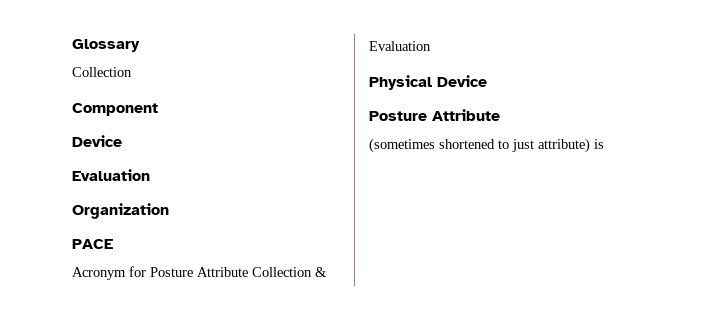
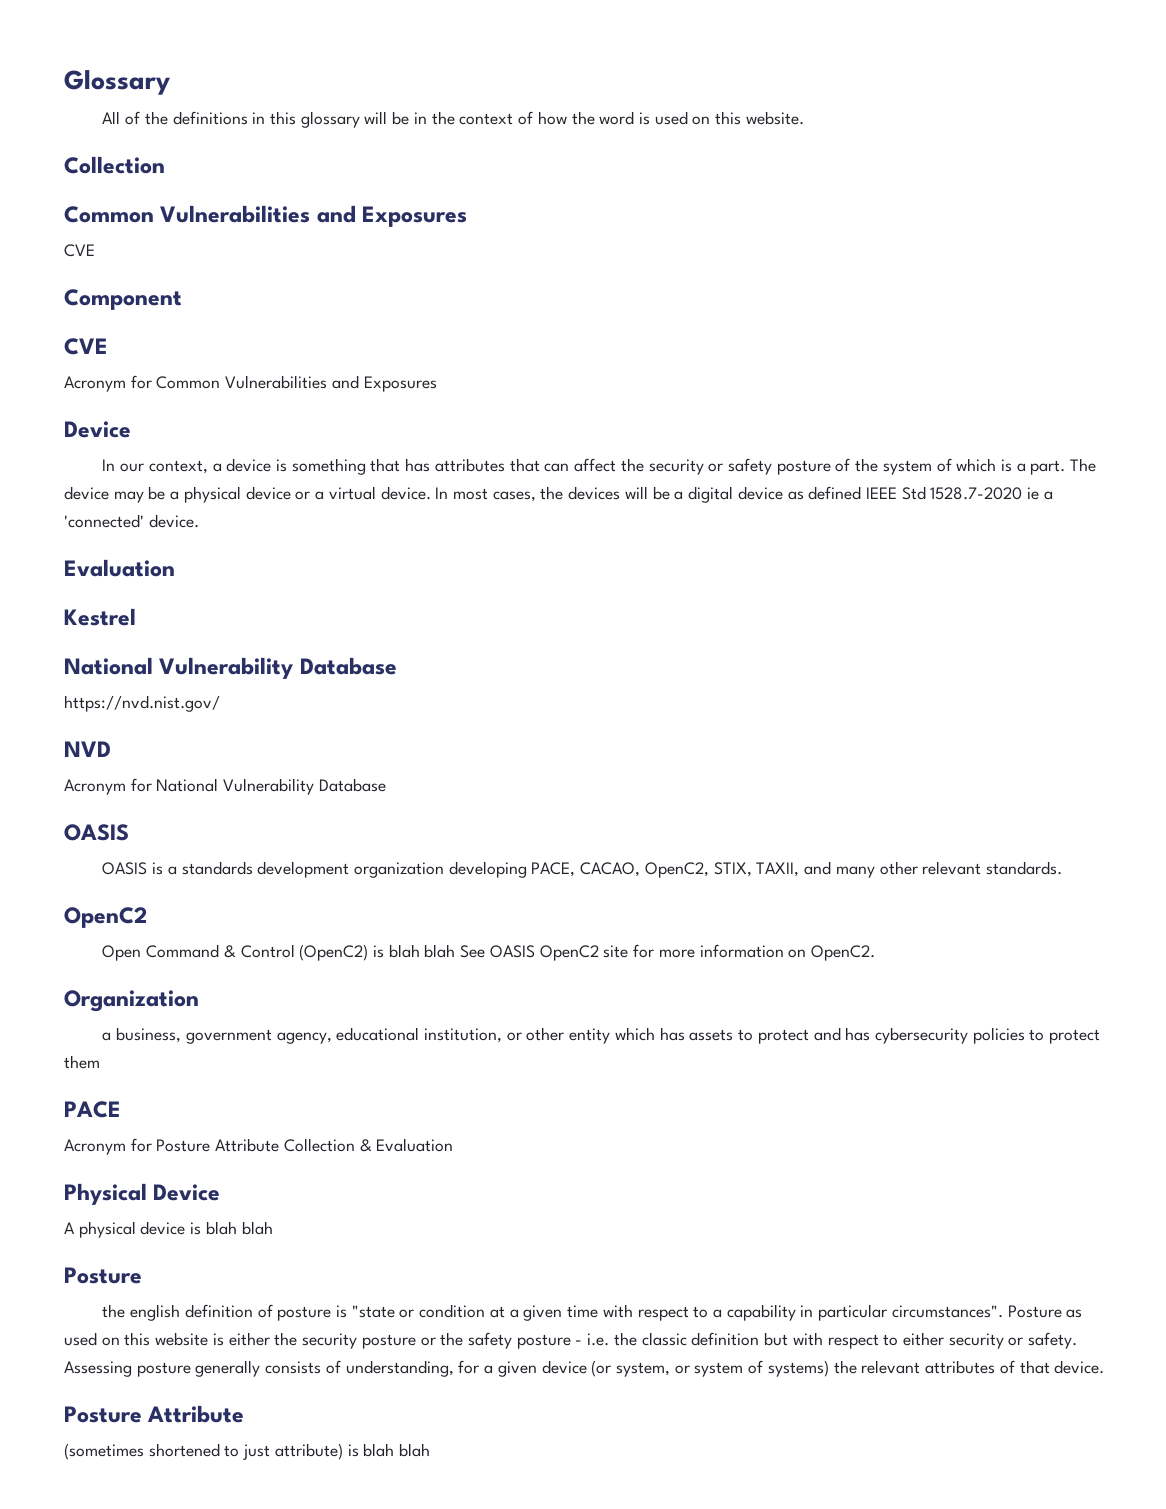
  Glossary
+ All of the definitions in this glossary will be in the context of how the word is used on this website.
  Collection
+ Common Vulnerabilities and Exposures
+ CVE
  Component
+ CVE
+ Acronym for Common Vulnerabilities and Exposures
  Device
+ In our context, a device is something that has attributes that can affect the security or safety posture of the system of which is a part. The device may be a physical device or a virtual device. In most cases, the devices will be a digital device as defined IEEE Std 1528.7-2020 ie a 'connected' device.
  Evaluation
+ Kestrel
+ National Vulnerability Database
+ https://nvd.nist.gov/
+ NVD
+ Acronym for National Vulnerability Database
+ OASIS
+ OASIS is a standards development organization developing PACE, CACAO, OpenC2, STIX, TAXII, and many other relevant standards.
+ OpenC2
+ Open Command & Control (OpenC2) is blah blah See OASIS OpenC2 site for more information on OpenC2.
  Organization
+ a business, government agency, educational institution, or other entity which has assets to protect and has cybersecurity policies to protect them
+ A physical device is blah blah
+ Posture
+ the english definition of posture is "state or condition at a given time with respect to a capability in particular circumstances". Posture as used on this website is either the security posture or the safety posture - i.e. the classic definition but with respect to either security or safety. Assessing posture generally consists of understanding, for a given device (or system, or system of systems) the relevant attributes of that device.
- (sometimes shortened to just attribute) is
+ (sometimes shortened to just attribute) is blah blah

